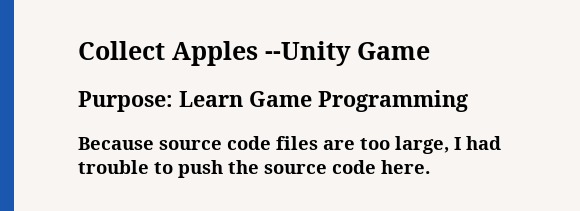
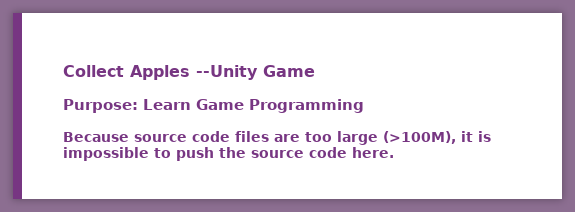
- Because source code files are too large, I had trouble to push the source code here.
+ Because source code files are too large (>100M), it is impossible to push the source code here.

